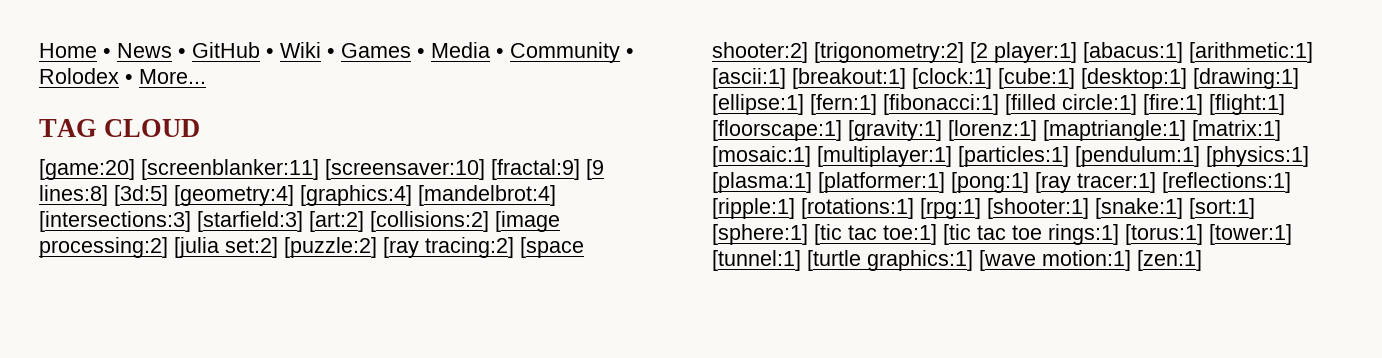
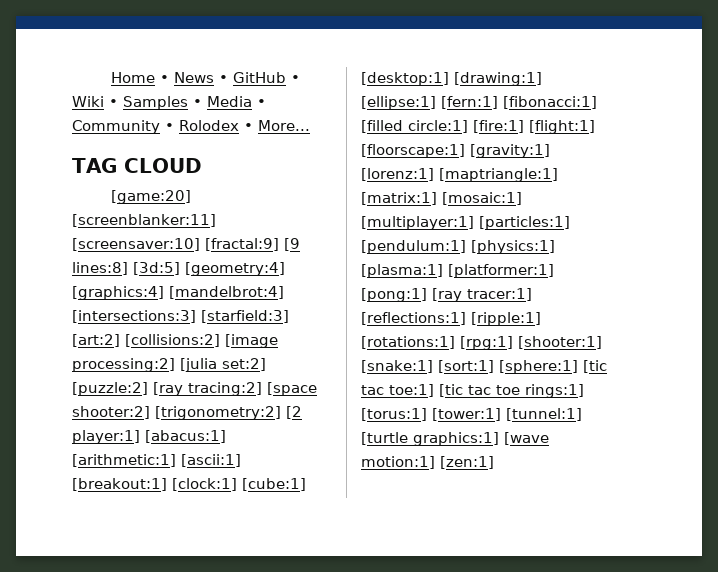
- Home • News • GitHub • Wiki • Games • Media • Community • Rolodex • More...
+ Home • News • GitHub • Wiki • Samples • Media • Community • Rolodex • More...

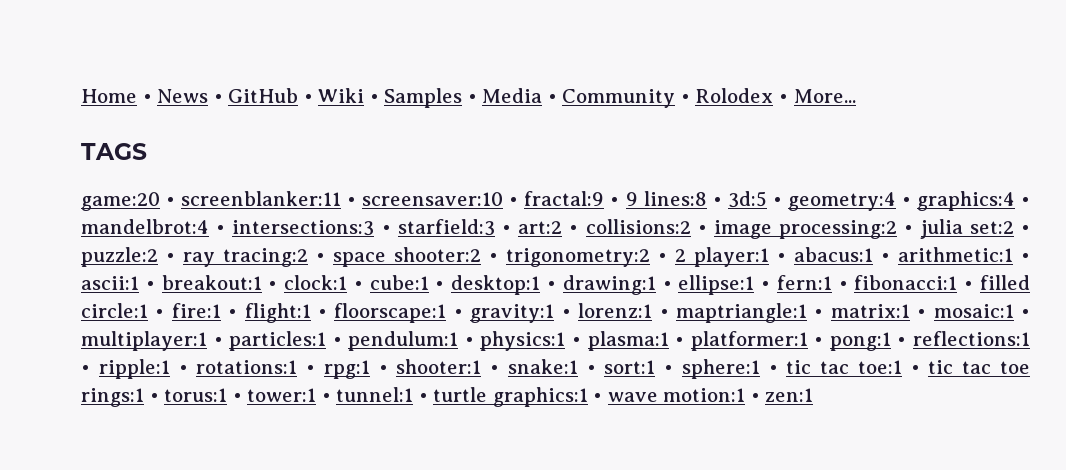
- TAG CLOUD
- [game:20] [screenblanker:11] [screensaver:10] [fractal:9] [9 lines:8] [3d:5] [geometry:4] [graphics:4] [mandelbrot:4] [intersections:3] [starfield:3] [art:2] [collisions:2] [image processing:2] [julia set:2] [puzzle:2] [ray tracing:2] [space shooter:2] [trigonometry:2] [2 player:1] [abacus:1] [arithmetic:1] [ascii:1] [breakout:1] [clock:1] [cube:1] [desktop:1] [drawing:1] [ellipse:1] [fern:1] [fibonacci:1] [filled circle:1] [fire:1] [flight:1] [floorscape:1] [gravity:1] [lorenz:1] [maptriangle:1] [matrix:1] [mosaic:1] [multiplayer:1] [particles:1] [pendulum:1] [physics:1] [plasma:1] [platformer:1] [pong:1] [ray tracer:1] [reflections:1] [ripple:1] [rotations:1] [rpg:1] [shooter:1] [snake:1] [sort:1] [sphere:1] [tic tac toe:1] [tic tac toe rings:1] [torus:1] [tower:1] [tunnel:1] [turtle graphics:1] [wave motion:1] [zen:1]
+ TAGS
+ game:20 • screenblanker:11 • screensaver:10 • fractal:9 • 9 lines:8 • 3d:5 • geometry:4 • graphics:4 • mandelbrot:4 • intersections:3 • starfield:3 • art:2 • collisions:2 • image processing:2 • julia set:2 • puzzle:2 • ray tracing:2 • space shooter:2 • trigonometry:2 • 2 player:1 • abacus:1 • arithmetic:1 • ascii:1 • breakout:1 • clock:1 • cube:1 • desktop:1 • drawing:1 • ellipse:1 • fern:1 • fibonacci:1 • filled circle:1 • fire:1 • flight:1 • floorscape:1 • gravity:1 • lorenz:1 • maptriangle:1 • matrix:1 • mosaic:1 • multiplayer:1 • particles:1 • pendulum:1 • physics:1 • plasma:1 • platformer:1 • pong:1 • reflections:1 • ripple:1 • rotations:1 • rpg:1 • shooter:1 • snake:1 • sort:1 • sphere:1 • tic tac toe:1 • tic tac toe rings:1 • torus:1 • tower:1 • tunnel:1 • turtle graphics:1 • wave motion:1 • zen:1

